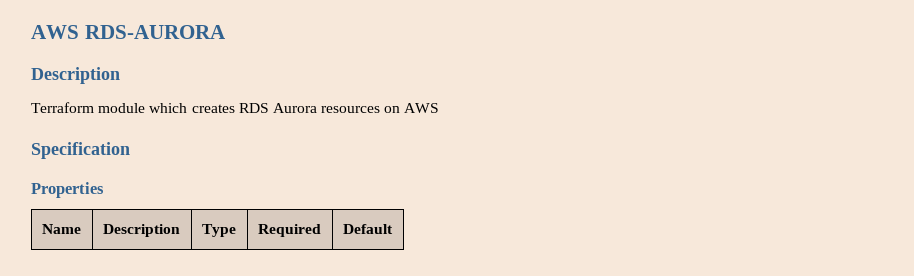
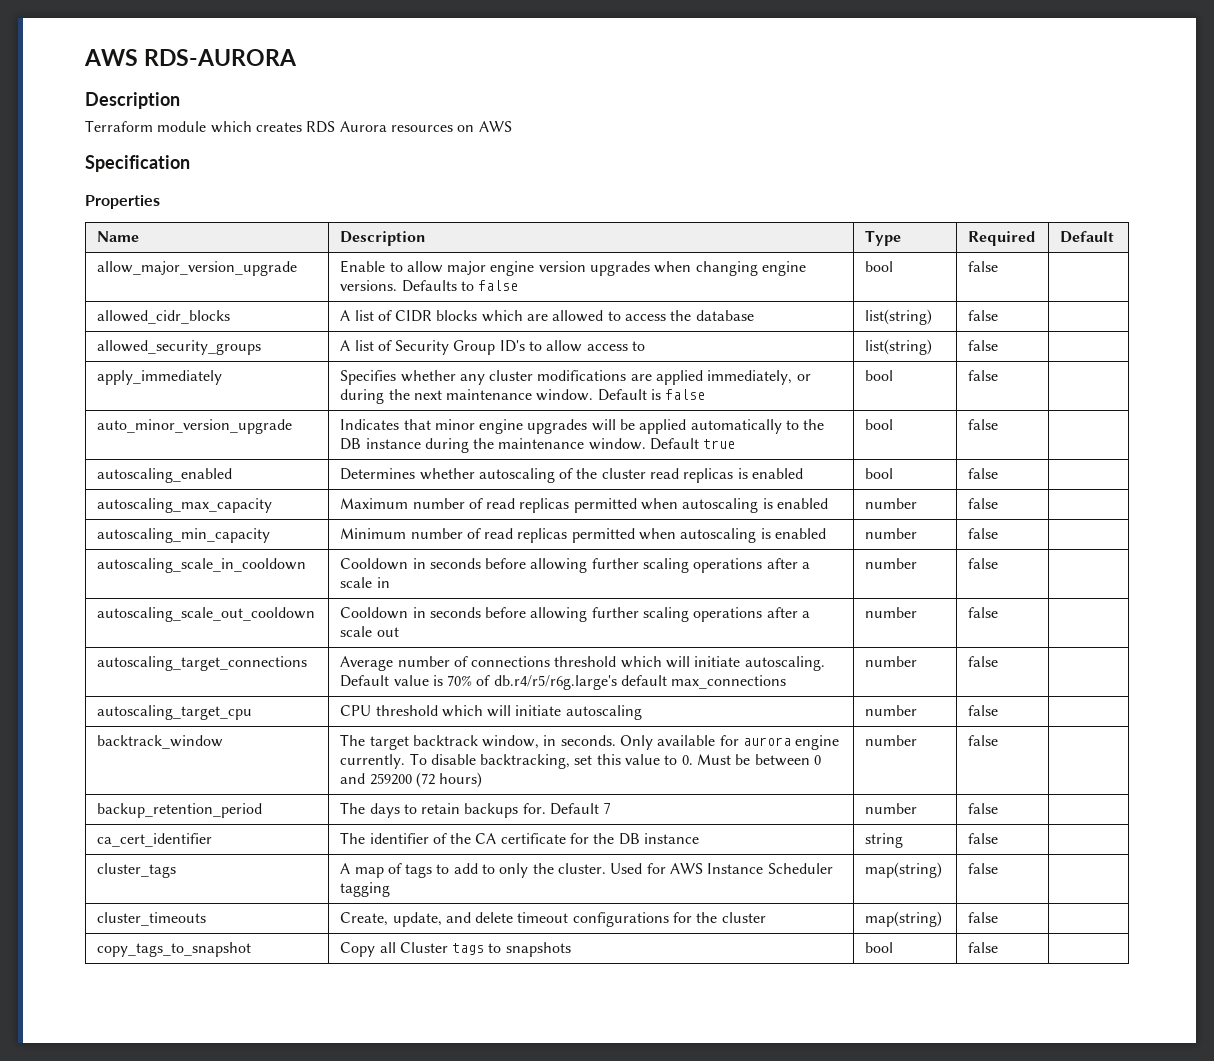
+ allow_major_version_upgrade | Enable to allow major engine version upgrades when changing engine versions. Defaults to false | bool | false |
+ allowed_cidr_blocks | A list of CIDR blocks which are allowed to access the database | list(string) | false |
+ allowed_security_groups | A list of Security Group ID's to allow access to | list(string) | false |
+ apply_immediately | Specifies whether any cluster modifications are applied immediately, or during the next maintenance window. Default is false | bool | false |
+ auto_minor_version_upgrade | Indicates that minor engine upgrades will be applied automatically to the DB instance during the maintenance window. Default true | bool | false |
+ autoscaling_enabled | Determines whether autoscaling of the cluster read replicas is enabled | bool | false |
+ autoscaling_max_capacity | Maximum number of read replicas permitted when autoscaling is enabled | number | false |
+ autoscaling_min_capacity | Minimum number of read replicas permitted when autoscaling is enabled | number | false |
+ autoscaling_scale_in_cooldown | Cooldown in seconds before allowing further scaling operations after a scale in | number | false |
+ autoscaling_scale_out_cooldown | Cooldown in seconds before allowing further scaling operations after a scale out | number | false |
+ autoscaling_target_connections | Average number of connections threshold which will initiate autoscaling. Default value is 70% of db.r4/r5/r6g.large's default max_connections | number | false |
+ autoscaling_target_cpu | CPU threshold which will initiate autoscaling | number | false |
+ backtrack_window | The target backtrack window, in seconds. Only available for aurora engine currently. To disable backtracking, set this value to 0. Must be between 0 and 259200 (72 hours) | number | false |
+ backup_retention_period | The days to retain backups for. Default 7 | number | false |
+ ca_cert_identifier | The identifier of the CA certificate for the DB instance | string | false |
+ cluster_tags | A map of tags to add to only the cluster. Used for AWS Instance Scheduler tagging | map(string) | false |
+ cluster_timeouts | Create, update, and delete timeout configurations for the cluster | map(string) | false |
+ copy_tags_to_snapshot | Copy all Cluster tags to snapshots | bool | false |

